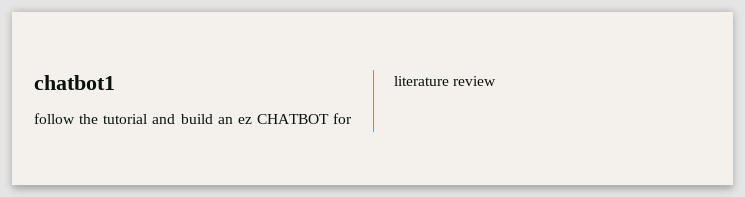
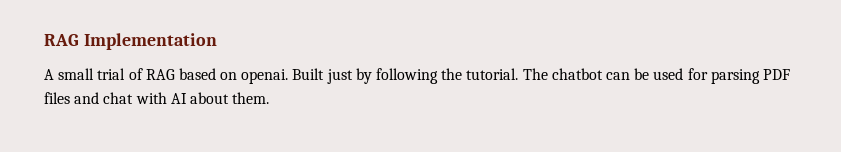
- chatbot1
- follow the tutorial and build an ez CHATBOT for literature review
+ RAG Implementation
+ A small trial of RAG based on openai. Built just by following the tutorial. The chatbot can be used for parsing PDF files and chat with AI about them.

